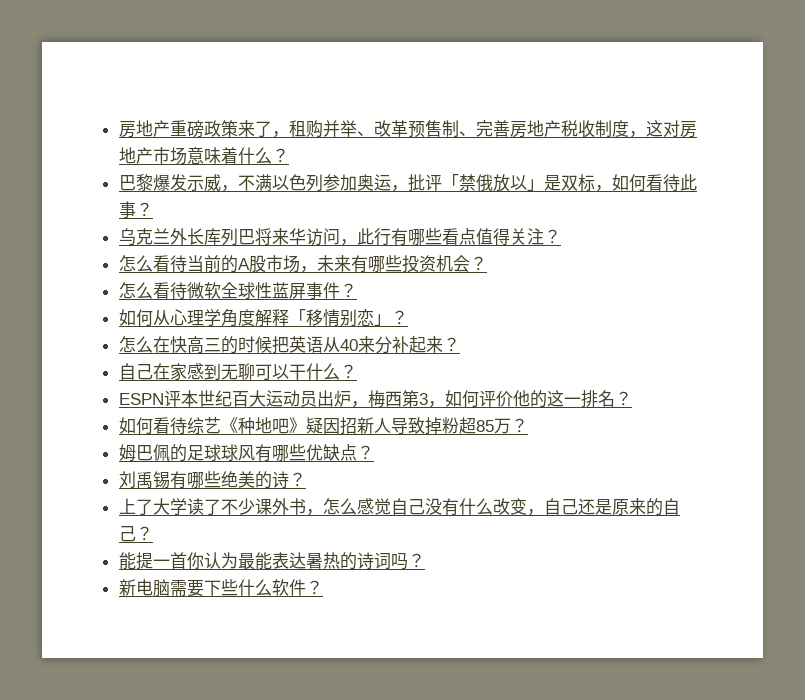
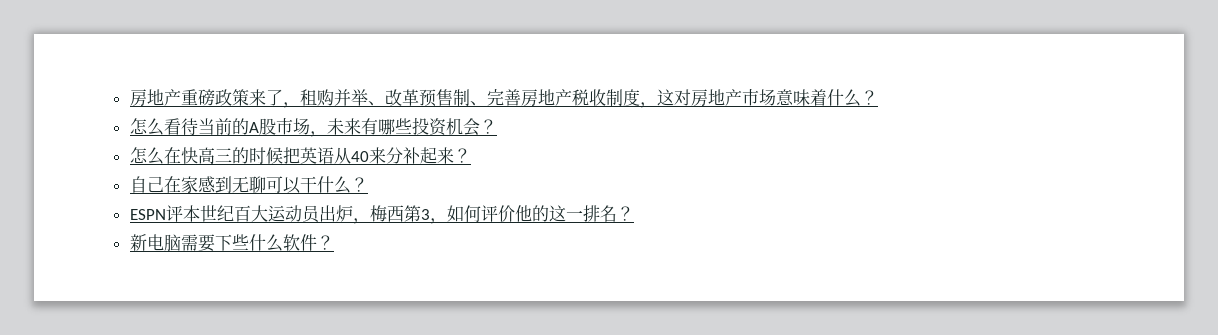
- 巴黎爆发示威，不满以色列参加奥运，批评「禁俄放以」是双标，如何看待此事？
- 乌克兰外长库列巴将来华访问，此行有哪些看点值得关注？
- 怎么看待微软全球性蓝屏事件？
- 如何从心理学角度解释「移情别恋」？
- 如何看待综艺《种地吧》疑因招新人导致掉粉超85万？
- 姆巴佩的足球球风有哪些优缺点？
- 刘禹锡有哪些绝美的诗？
- 上了大学读了不少课外书，怎么感觉自己没有什么改变，自己还是原来的自己？
- 能提一首你认为最能表达暑热的诗词吗？

